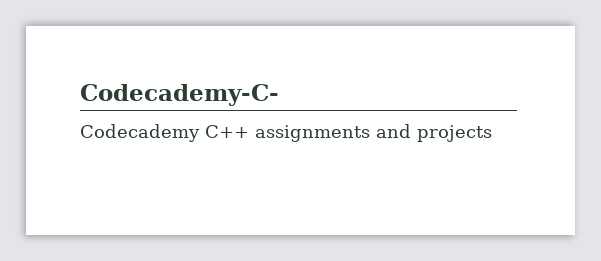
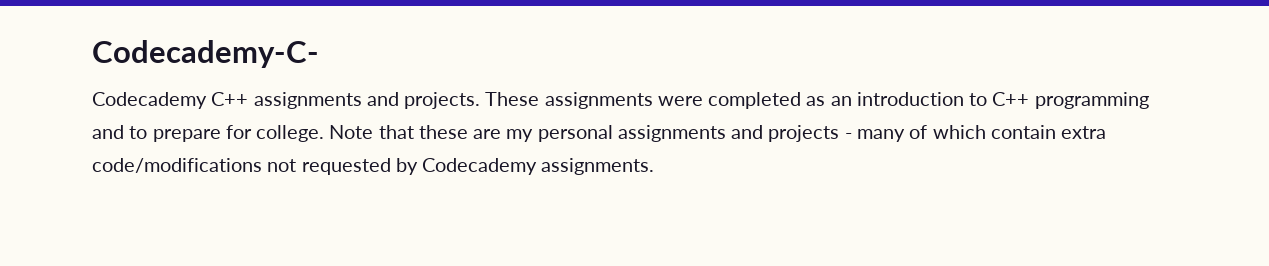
- Codecademy C++ assignments and projects
+ Codecademy C++ assignments and projects. These assignments were completed as an introduction to C++ programming and to prepare for college. Note that these are my personal assignments and projects - many of which contain extra code/modifications not requested by Codecademy assignments.

